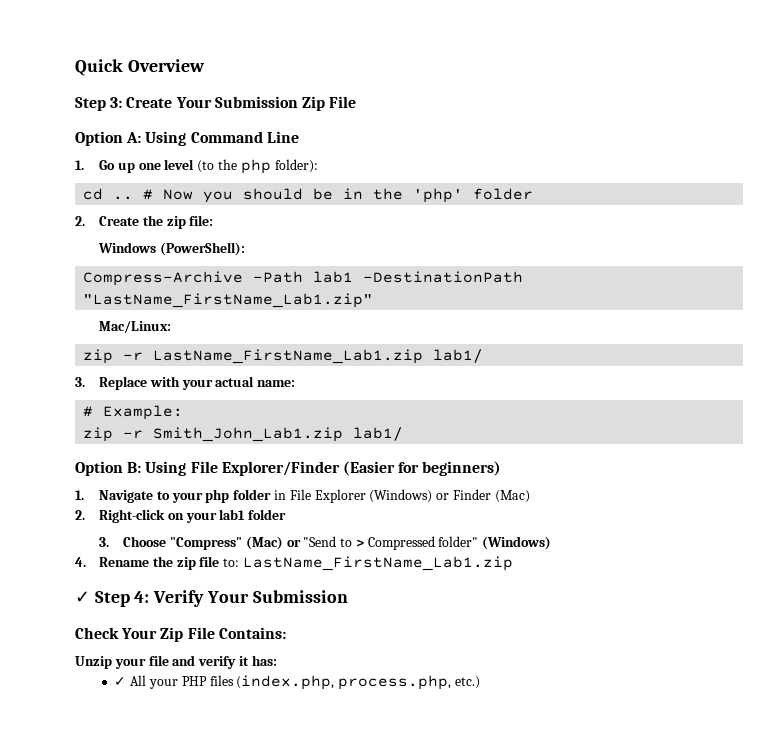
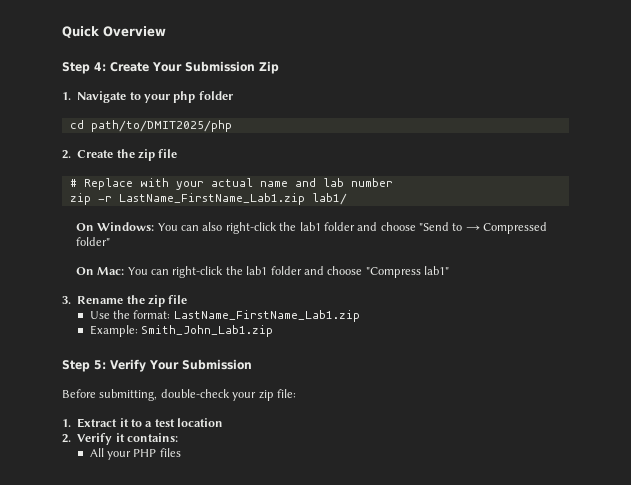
- Step 3: Create Your Submission Zip File
- Option A: Using Command Line
- 1. Go up one level (to the php folder):
- cd .. # Now you should be in the 'php' folder
- 2. Create the zip file:
- Windows (PowerShell):
- Compress-Archive -Path lab1 -DestinationPath "LastName_FirstName_Lab1.zip"
- Mac/Linux:
- zip -r LastName_FirstName_Lab1.zip lab1/
- 3. Replace with your actual name:
- # Example:
- zip -r Smith_John_Lab1.zip lab1/
- Option B: Using File Explorer/Finder (Easier for beginners)
+ Step 4: Create Your Submission Zip
- 1. Navigate to your php folder in File Explorer (Windows) or Finder (Mac)
- 2. Right-click on your lab1 folder
- 3. Choose "Compress" (Mac) or "Send to > Compressed folder" (Windows)
- 4. Rename the zip file to: LastName_FirstName_Lab1.zip
- ✓ Step 4: Verify Your Submission
- Check Your Zip File Contains:
- Unzip your file and verify it has:
- ✓ All your PHP files (index.php, process.php, etc.)
+ 1. Navigate to your php folder
+ cd path/to/DMIT2025/php
+ 2. Create the zip file
+ # Replace with your actual name and lab number
+ zip -r LastName_FirstName_Lab1.zip lab1/
+ On Windows: You can also right-click the lab1 folder and choose "Send to → Compressed folder"
+ On Mac: You can right-click the lab1 folder and choose "Compress lab1"
+ 3. Rename the zip file
+ Use the format: LastName_FirstName_Lab1.zip
+ Example: Smith_John_Lab1.zip
+ Step 5: Verify Your Submission
+ Before submitting, double-check your zip file:
+ 1. Extract it to a test location
+ 2. Verify it contains:
+ All your PHP files

